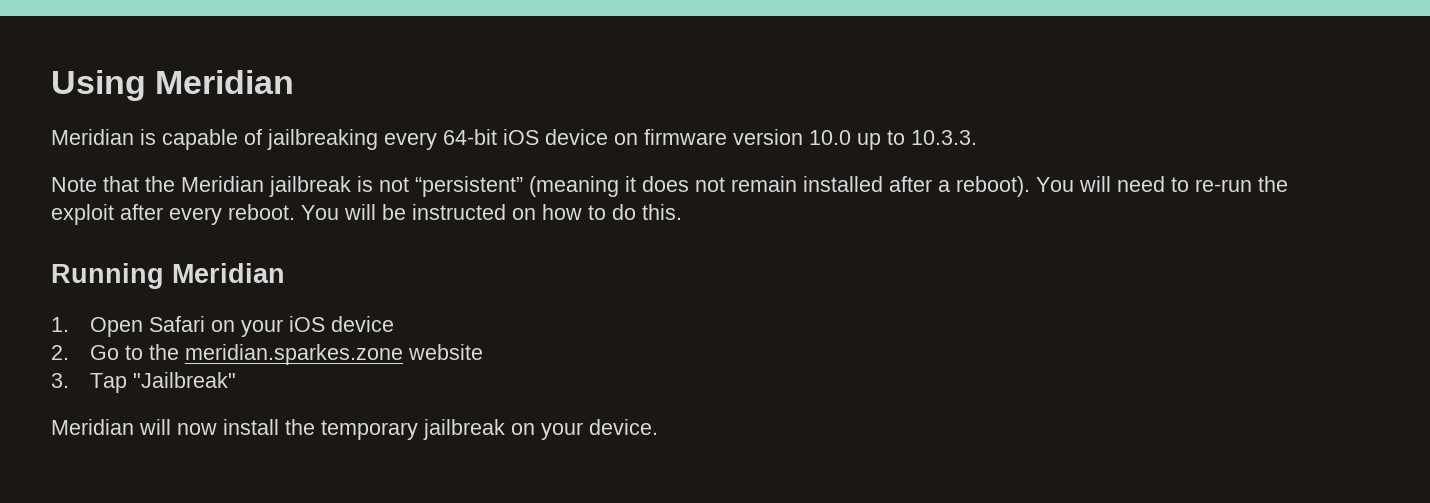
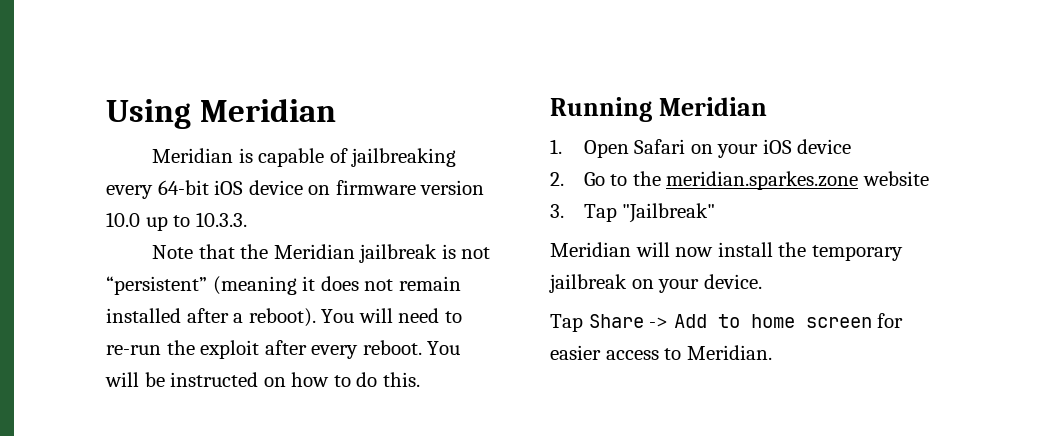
+ Tap Share -> Add to home screen for easier access to Meridian.

